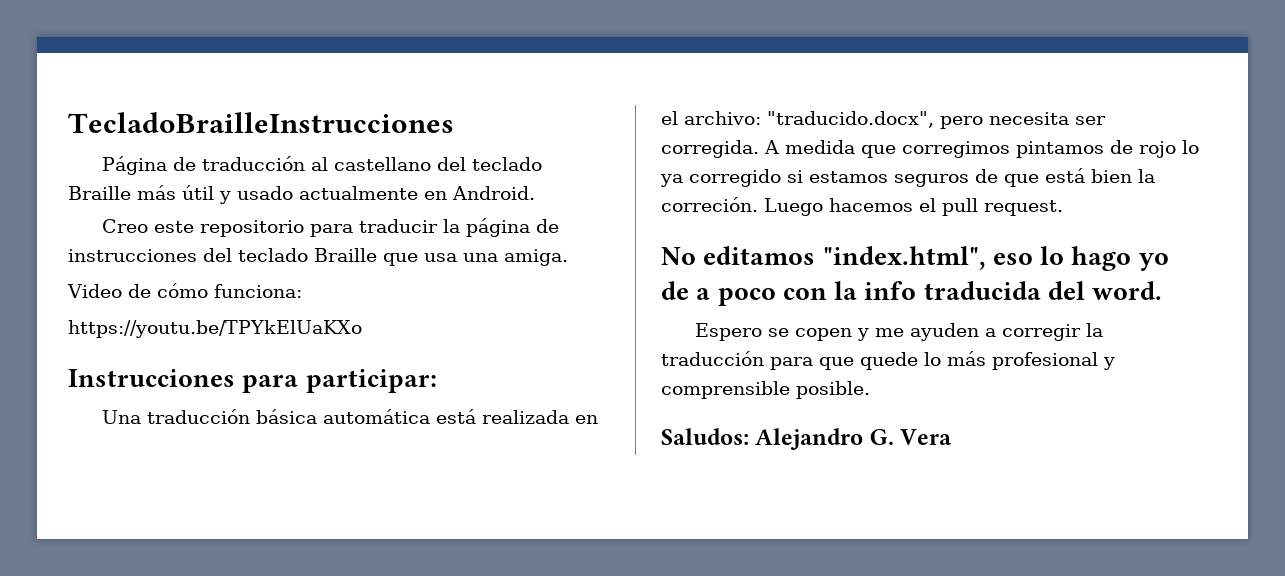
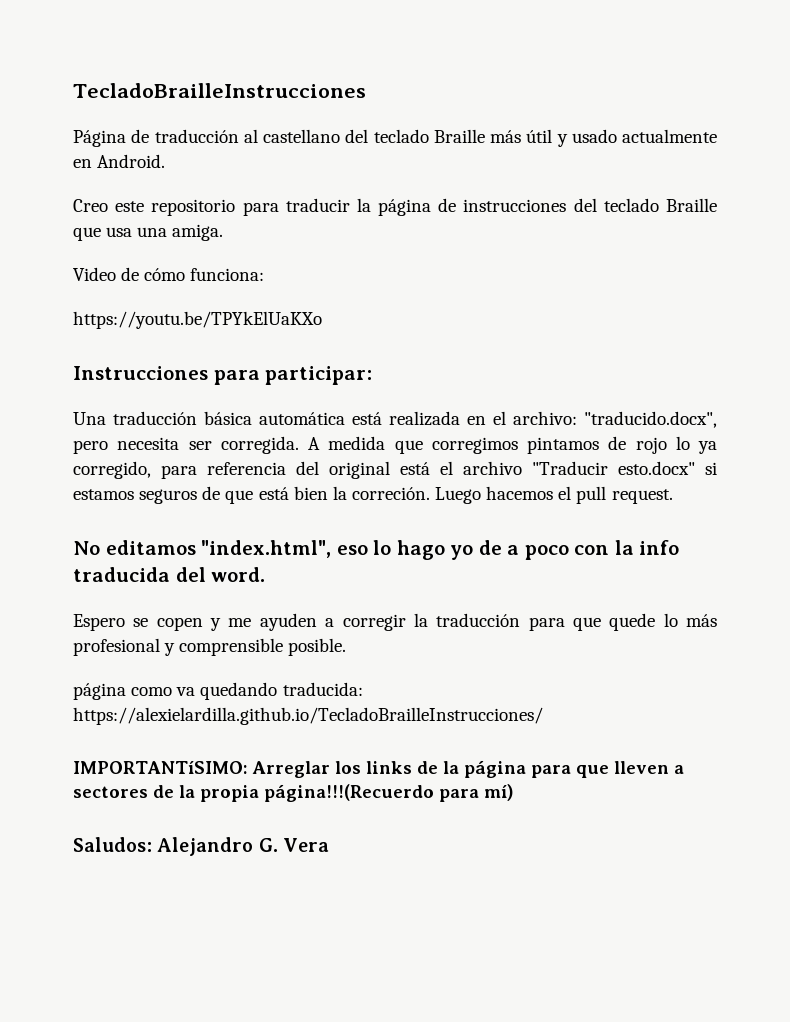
- A medida que corregimos pintamos de rojo lo ya corregido si estamos seguros de que está bien la correción.
+ A medida que corregimos pintamos de rojo lo ya corregido, para referencia del original está el archivo "Traducir esto.docx" si estamos seguros de que está bien la correción.
+ página como va quedando traducida: https://alexielardilla.github.io/TecladoBrailleInstrucciones/
+ IMPORTANTíSIMO: Arreglar los links de la página para que lleven a sectores de la propia página!!!(Recuerdo para mí)

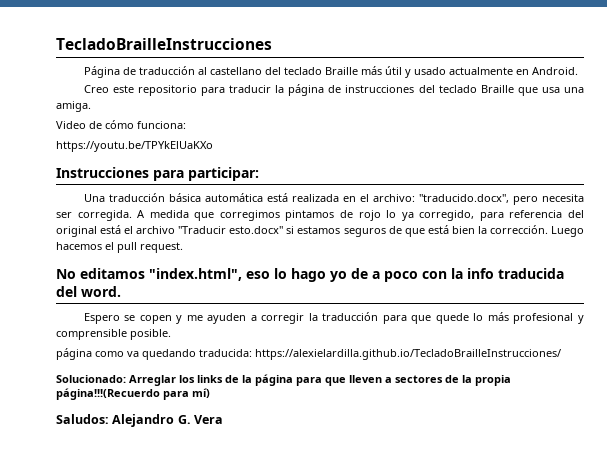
- A medida que corregimos pintamos de rojo lo ya corregido, para referencia del original está el archivo "Traducir esto.docx" si estamos seguros de que está bien la correción.
+ A medida que corregimos pintamos de rojo lo ya corregido, para referencia del original está el archivo "Traducir esto.docx" si estamos seguros de que está bien la corrección.
- IMPORTANTíSIMO: Arreglar los links de la página para que lleven a sectores de la propia página!!!(Recuerdo para mí)
+ Solucionado: Arreglar los links de la página para que lleven a sectores de la propia página!!!(Recuerdo para mí)

